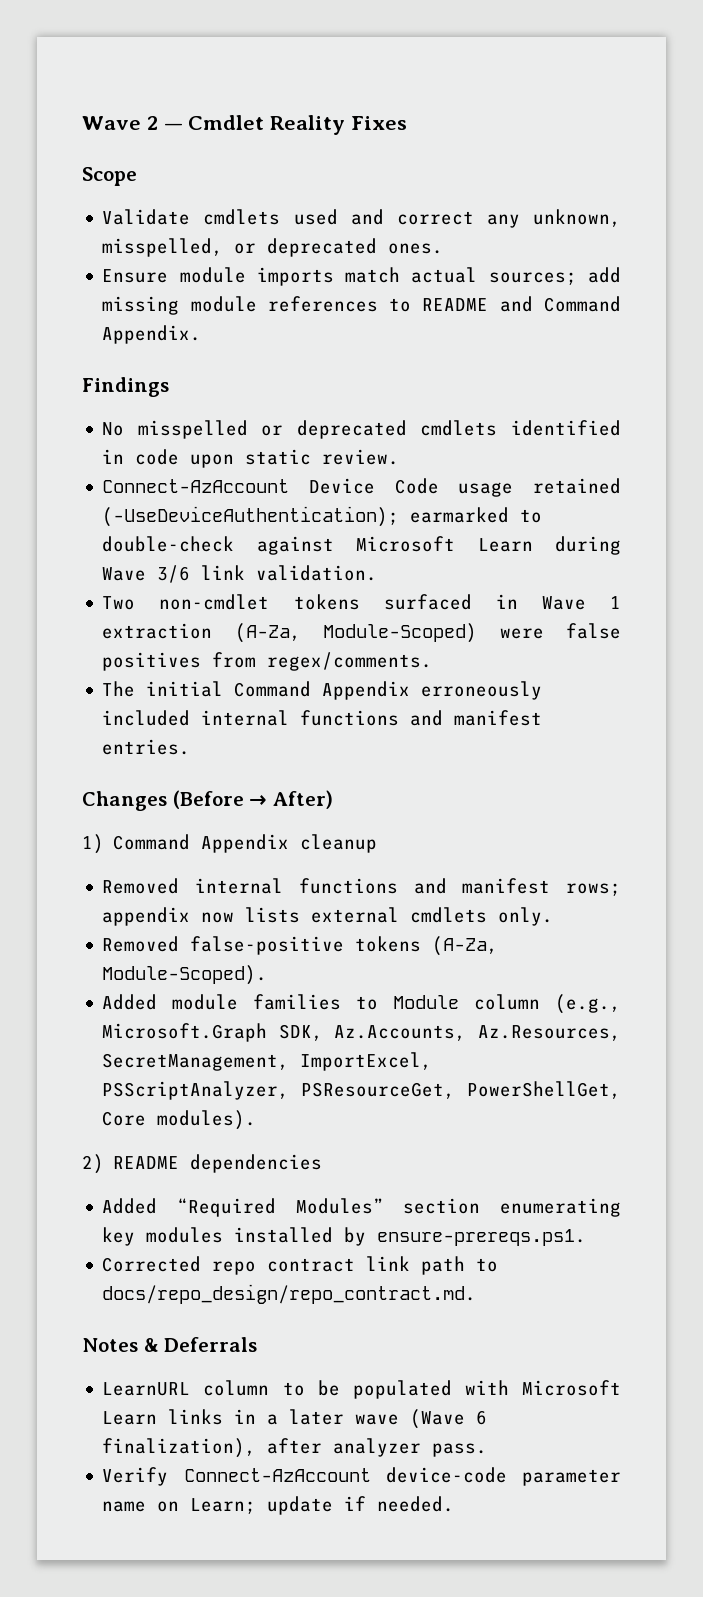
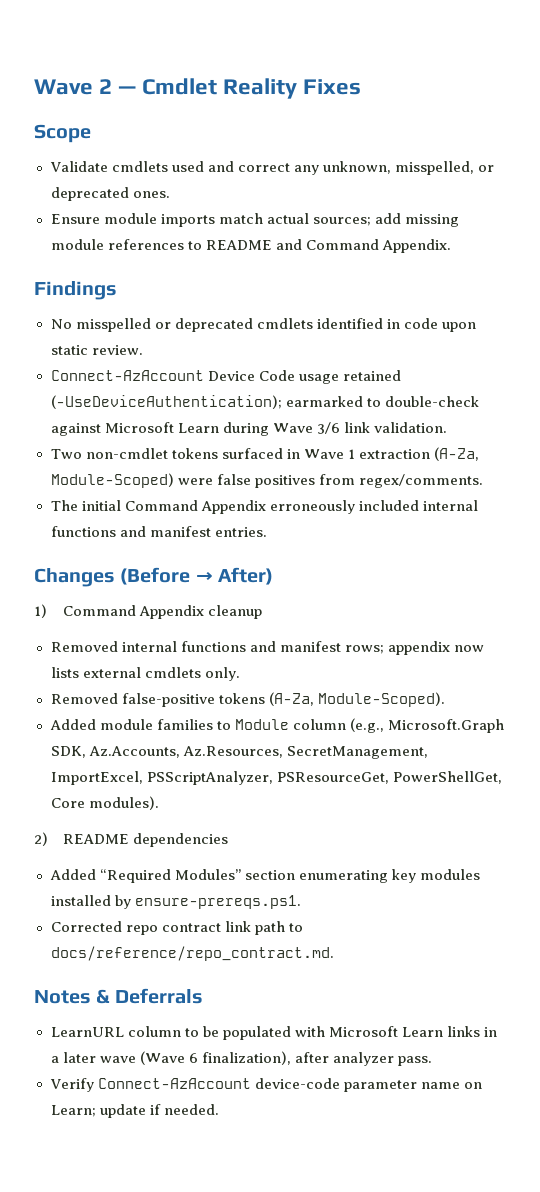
- Corrected repo contract link path to docs/repo_design/repo_contract.md.
+ Corrected repo contract link path to docs/reference/repo_contract.md.

